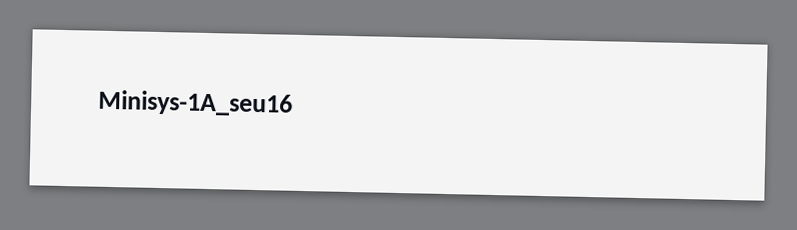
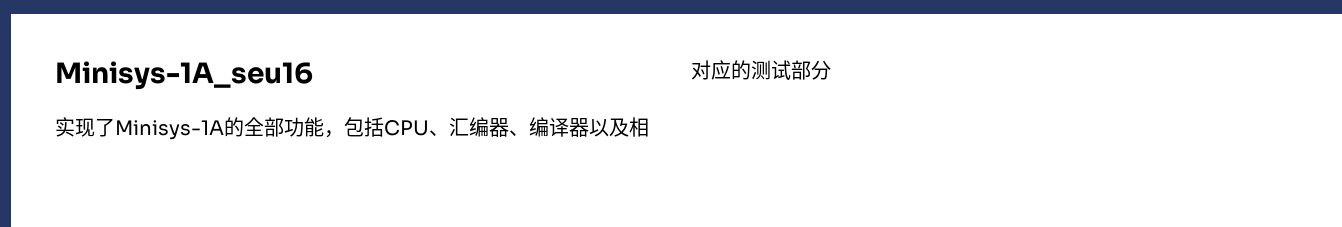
+ 实现了Minisys-1A的全部功能，包括CPU、汇编器、编译器以及相对应的测试部分

